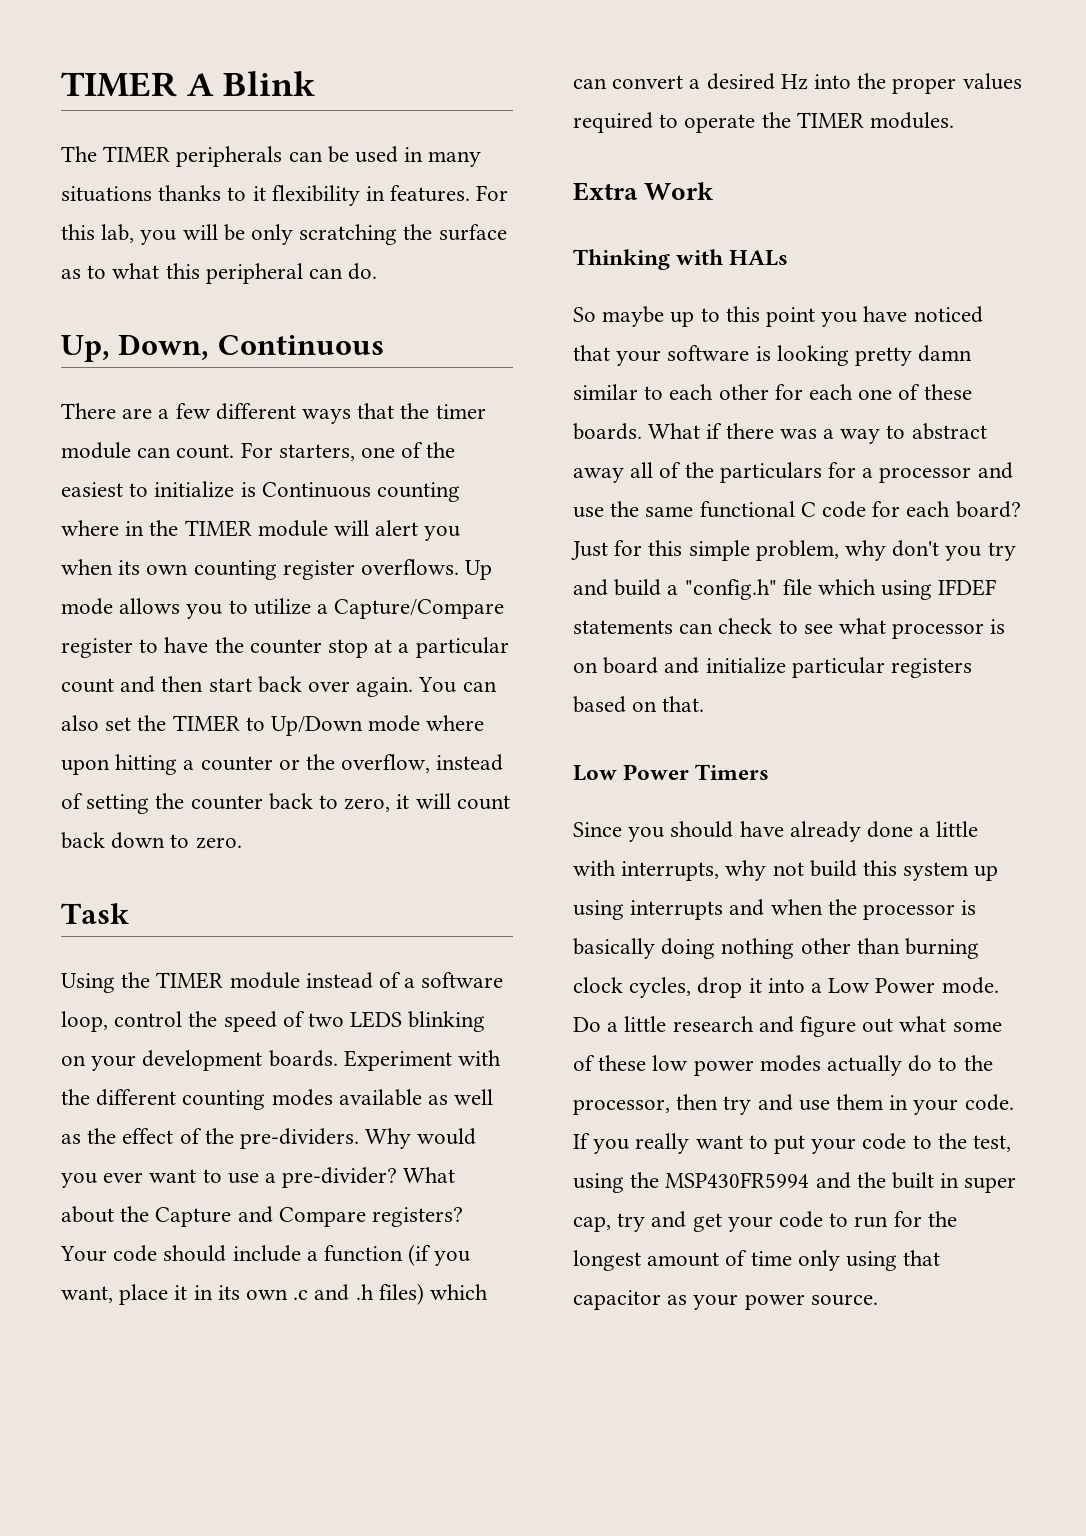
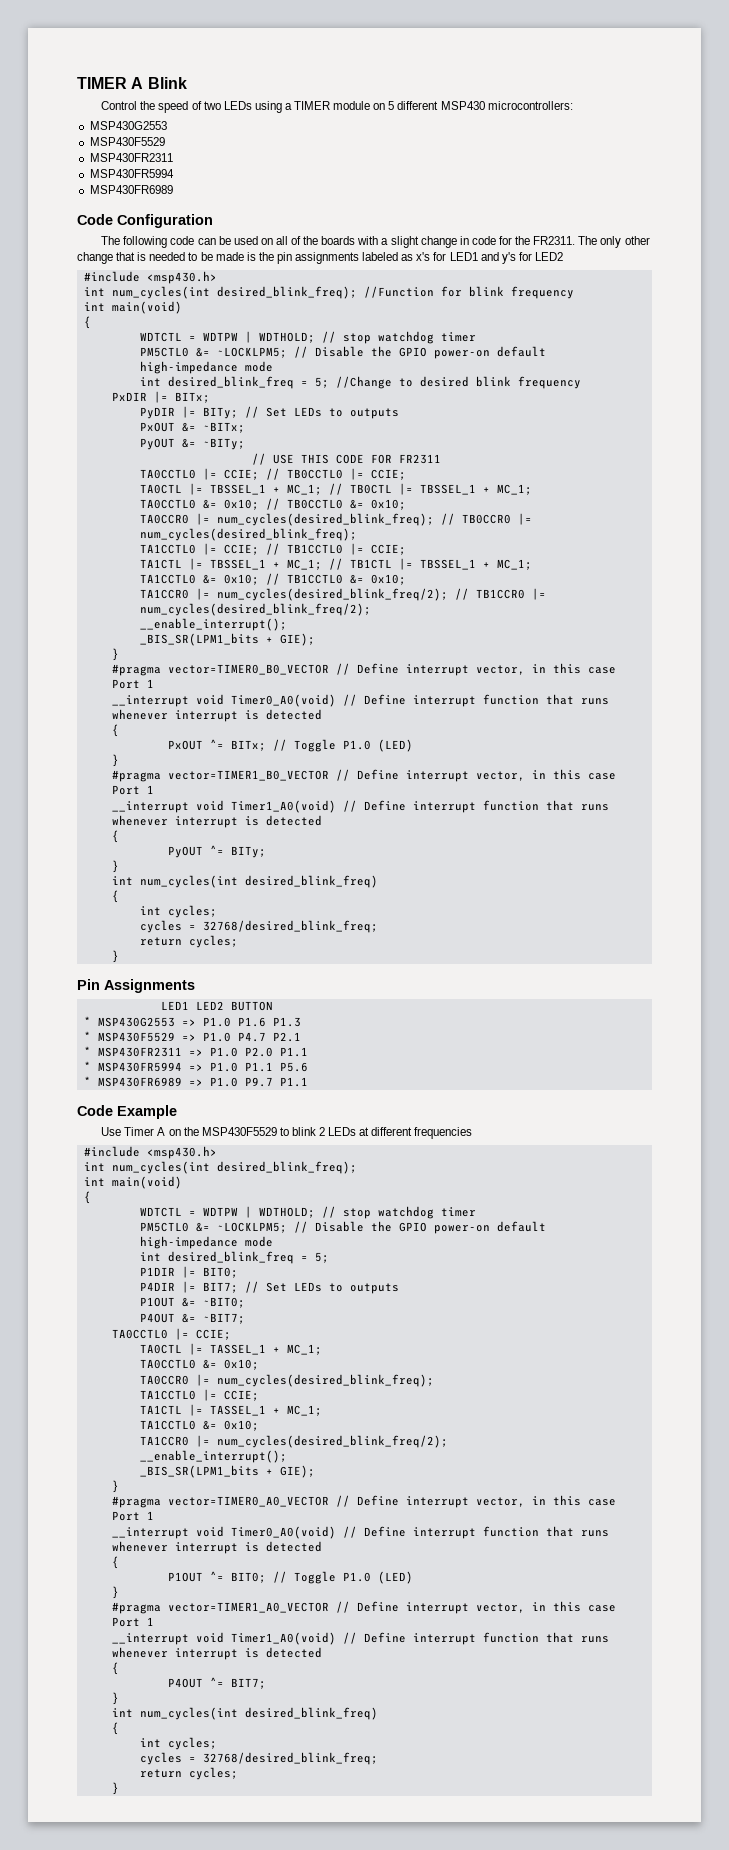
- The TIMER peripherals can be used in many situations thanks to it flexibility in features. For this lab, you will be only scratching the surface as to what this peripheral can do.
- Up, Down, Continuous
- There are a few different ways that the timer module can count. For starters, one of the easiest to initialize is Continuous counting where in the TIMER module will alert you when its own counting register overflows. Up mode allows you to utilize a Capture/Compare register to have the counter stop at a particular count and then start back over again. You can also set the TIMER to Up/Down mode where upon hitting a counter or the overflow, instead of setting the counter back to zero, it will count back down to zero.
- Task
- Using the TIMER module instead of a software loop, control the speed of two LEDS blinking on your development boards. Experiment with the different counting modes available as well as the effect of the pre-dividers. Why would you ever want to use a pre-divider? What about the Capture and Compare registers? Your code should include a function (if you want, place it in its own .c and .h files) which can convert a desired Hz into the proper values required to operate the TIMER modules.
- Extra Work
- Thinking with HALs
- So maybe up to this point you have noticed that your software is looking pretty damn similar to each other for each one of these boards. What if there was a way to abstract away all of the particulars for a processor and use the same functional C code for each board? Just for this simple problem, why don't you try and build a "config.h" file which using IFDEF statements can check to see what processor is on board and initialize particular registers based on that.
- Low Power Timers
- Since you should have already done a little with interrupts, why not build this system up using interrupts and when the processor is basically doing nothing other than burning clock cycles, drop it into a Low Power mode. Do a little research and figure out what some of these low power modes actually do to the processor, then try and use them in your code. If you really want to put your code to the test, using the MSP430FR5994 and the built in super cap, try and get your code to run for the longest amount of time only using that capacitor as your power source.
+ Control the speed of two LEDs using a TIMER module on 5 different MSP430 microcontrollers:
+ MSP430G2553
+ MSP430F5529
+ MSP430FR2311
+ MSP430FR5994
+ MSP430FR6989
+ Code Configuration
+ The following code can be used on all of the boards with a slight change in code for the FR2311. The only other change that is needed to be made is the pin assignments labeled as x's for LED1 and y's for LED2
+ #include <msp430.h>
+ int num_cycles(int desired_blink_freq); //Function for blink frequency
+ int main(void)
+ {
+ WDTCTL = WDTPW | WDTHOLD; // stop watchdog timer
+ PM5CTL0 &= ~LOCKLPM5; // Disable the GPIO power-on default high-impedance mode
+ int desired_blink_freq = 5; //Change to desired blink frequency
+ PxDIR |= BITx;
+ PyDIR |= BITy; // Set LEDs to outputs
+ PxOUT &= ~BITx;
+ PyOUT &= ~BITy;
+ // USE THIS CODE FOR FR2311
+ TA0CCTL0 |= CCIE; // TB0CCTL0 |= CCIE;
+ TA0CTL |= TBSSEL_1 + MC_1; // TB0CTL |= TBSSEL_1 + MC_1;
+ TA0CCTL0 &= 0x10; // TB0CCTL0 &= 0x10;
+ TA0CCR0 |= num_cycles(desired_blink_freq); // TB0CCR0 |= num_cycles(desired_blink_freq);
+ TA1CCTL0 |= CCIE; // TB1CCTL0 |= CCIE;
+ TA1CTL |= TBSSEL_1 + MC_1; // TB1CTL |= TBSSEL_1 + MC_1;
+ TA1CCTL0 &= 0x10; // TB1CCTL0 &= 0x10;
+ TA1CCR0 |= num_cycles(desired_blink_freq/2); // TB1CCR0 |= num_cycles(desired_blink_freq/2);
+ __enable_interrupt();
+ _BIS_SR(LPM1_bits + GIE);
+ }
+ #pragma vector=TIMER0_B0_VECTOR // Define interrupt vector, in this case Port 1
+ __interrupt void Timer0_A0(void) // Define interrupt function that runs whenever interrupt is detected
+ {
+ PxOUT ^= BITx; // Toggle P1.0 (LED)
+ }
+ #pragma vector=TIMER1_B0_VECTOR // Define interrupt vector, in this case Port 1
+ __interrupt void Timer1_A0(void) // Define interrupt function that runs whenever interrupt is detected
+ {
+ PyOUT ^= BITy;
+ }
+ int num_cycles(int desired_blink_freq)
+ {
+ int cycles;
+ cycles = 32768/desired_blink_freq;
+ return cycles;
+ }
+ Pin Assignments
+ LED1 LED2 BUTTON
+ * MSP430G2553 => P1.0 P1.6 P1.3
+ * MSP430F5529 => P1.0 P4.7 P2.1
+ * MSP430FR2311 => P1.0 P2.0 P1.1
+ * MSP430FR5994 => P1.0 P1.1 P5.6
+ * MSP430FR6989 => P1.0 P9.7 P1.1
+ Code Example
+ Use Timer A on the MSP430F5529 to blink 2 LEDs at different frequencies
+ #include <msp430.h>
+ int num_cycles(int desired_blink_freq);
+ int main(void)
+ {
+ WDTCTL = WDTPW | WDTHOLD; // stop watchdog timer
+ PM5CTL0 &= ~LOCKLPM5; // Disable the GPIO power-on default high-impedance mode
+ int desired_blink_freq = 5;
+ P1DIR |= BIT0;
+ P4DIR |= BIT7; // Set LEDs to outputs
+ P1OUT &= ~BIT0;
+ P4OUT &= ~BIT7;
+ TA0CCTL0 |= CCIE;
+ TA0CTL |= TASSEL_1 + MC_1;
+ TA0CCTL0 &= 0x10;
+ TA0CCR0 |= num_cycles(desired_blink_freq);
+ TA1CCTL0 |= CCIE;
+ TA1CTL |= TASSEL_1 + MC_1;
+ TA1CCTL0 &= 0x10;
+ TA1CCR0 |= num_cycles(desired_blink_freq/2);
+ __enable_interrupt();
+ _BIS_SR(LPM1_bits + GIE);
+ }
+ #pragma vector=TIMER0_A0_VECTOR // Define interrupt vector, in this case Port 1
+ __interrupt void Timer0_A0(void) // Define interrupt function that runs whenever interrupt is detected
+ {
+ P1OUT ^= BIT0; // Toggle P1.0 (LED)
+ }
+ #pragma vector=TIMER1_A0_VECTOR // Define interrupt vector, in this case Port 1
+ __interrupt void Timer1_A0(void) // Define interrupt function that runs whenever interrupt is detected
+ {
+ P4OUT ^= BIT7;
+ }
+ int num_cycles(int desired_blink_freq)
+ {
+ int cycles;
+ cycles = 32768/desired_blink_freq;
+ return cycles;
+ }

